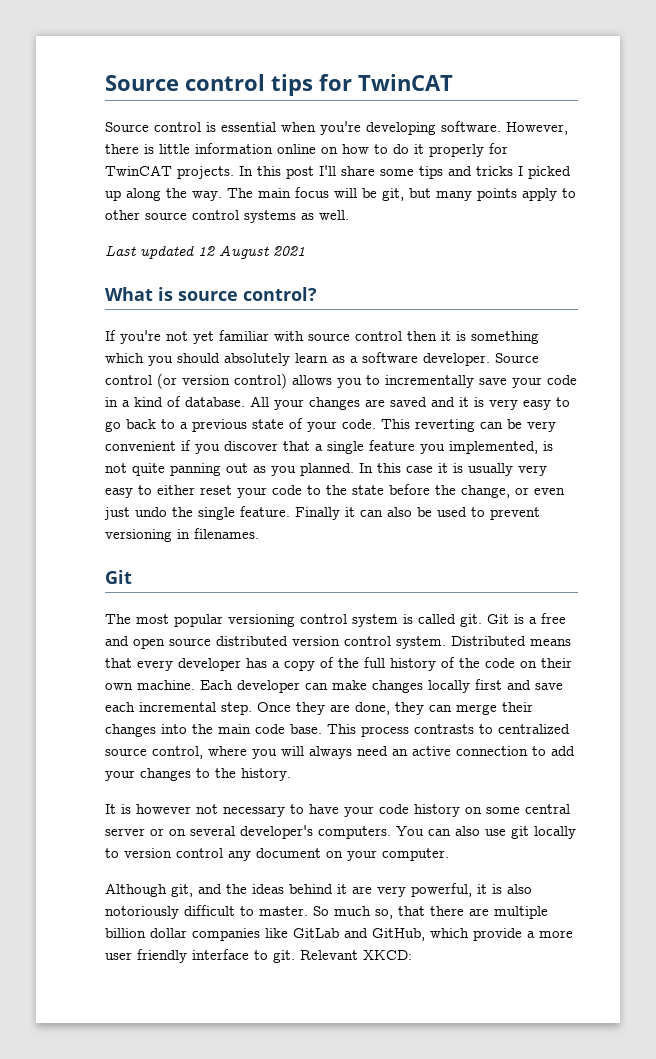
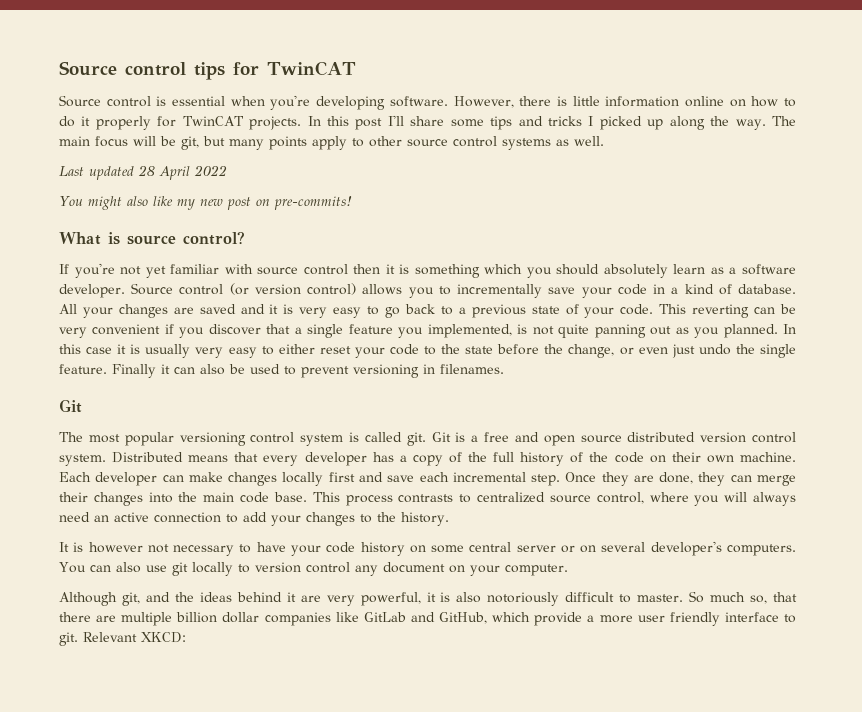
- Last updated 12 August 2021
+ Last updated 28 April 2022
+ You might also like my new post on pre-commits!

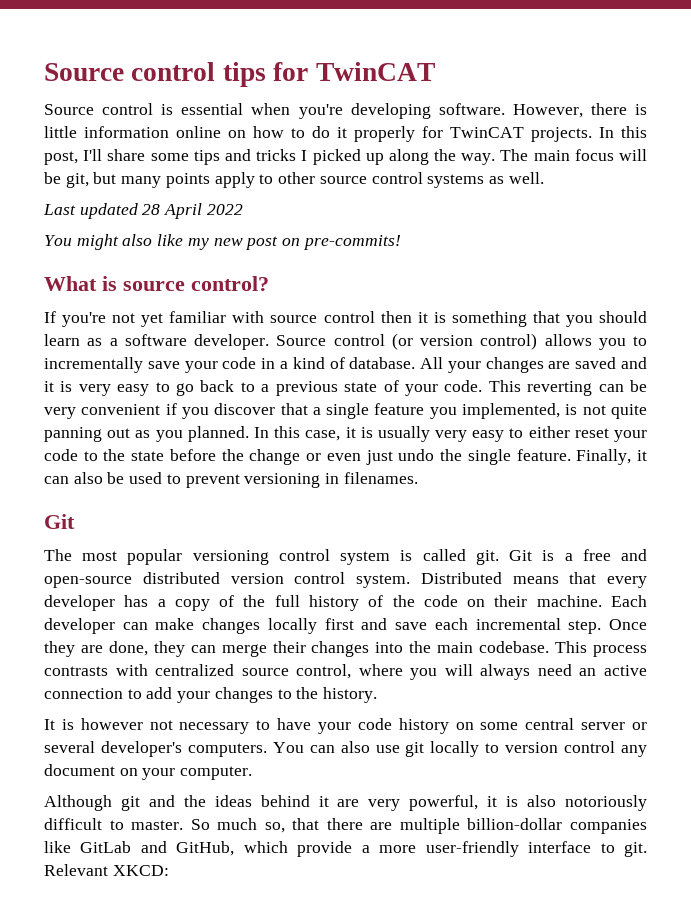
- In this post I'll share some tips and tricks I picked up along the way.
+ In this post, I'll share some tips and tricks I picked up along the way.
- If you're not yet familiar with source control then it is something which you should absolutely learn as a software developer.
+ If you're not yet familiar with source control then it is something that you should learn as a software developer.
- In this case it is usually very easy to either reset your code to the state before the change, or even just undo the single feature.
+ In this case, it is usually very easy to either reset your code to the state before the change or even just undo the single feature.
- Finally it can also be used to prevent versioning in filenames.
+ Finally, it can also be used to prevent versioning in filenames.
- Git is a free and open source distributed version control system.
+ Git is a free and open-source distributed version control system.
- Distributed means that every developer has a copy of the full history of the code on their own machine.
+ Distributed means that every developer has a copy of the full history of the code on their machine.
- Once they are done, they can merge their changes into the main code base.
+ Once they are done, they can merge their changes into the main codebase.
- This process contrasts to centralized source control, where you will always need an active connection to add your changes to the history.
+ This process contrasts with centralized source control, where you will always need an active connection to add your changes to the history.
- It is however not necessary to have your code history on some central server or on several developer's computers.
+ It is however not necessary to have your code history on some central server or several developer's computers.
- Although git, and the ideas behind it are very powerful, it is also notoriously difficult to master.
+ Although git and the ideas behind it are very powerful, it is also notoriously difficult to master.
- So much so, that there are multiple billion dollar companies like GitLab and GitHub, which provide a more user friendly interface to git.
+ So much so, that there are multiple billion-dollar companies like GitLab and GitHub, which provide a more user-friendly interface to git.

